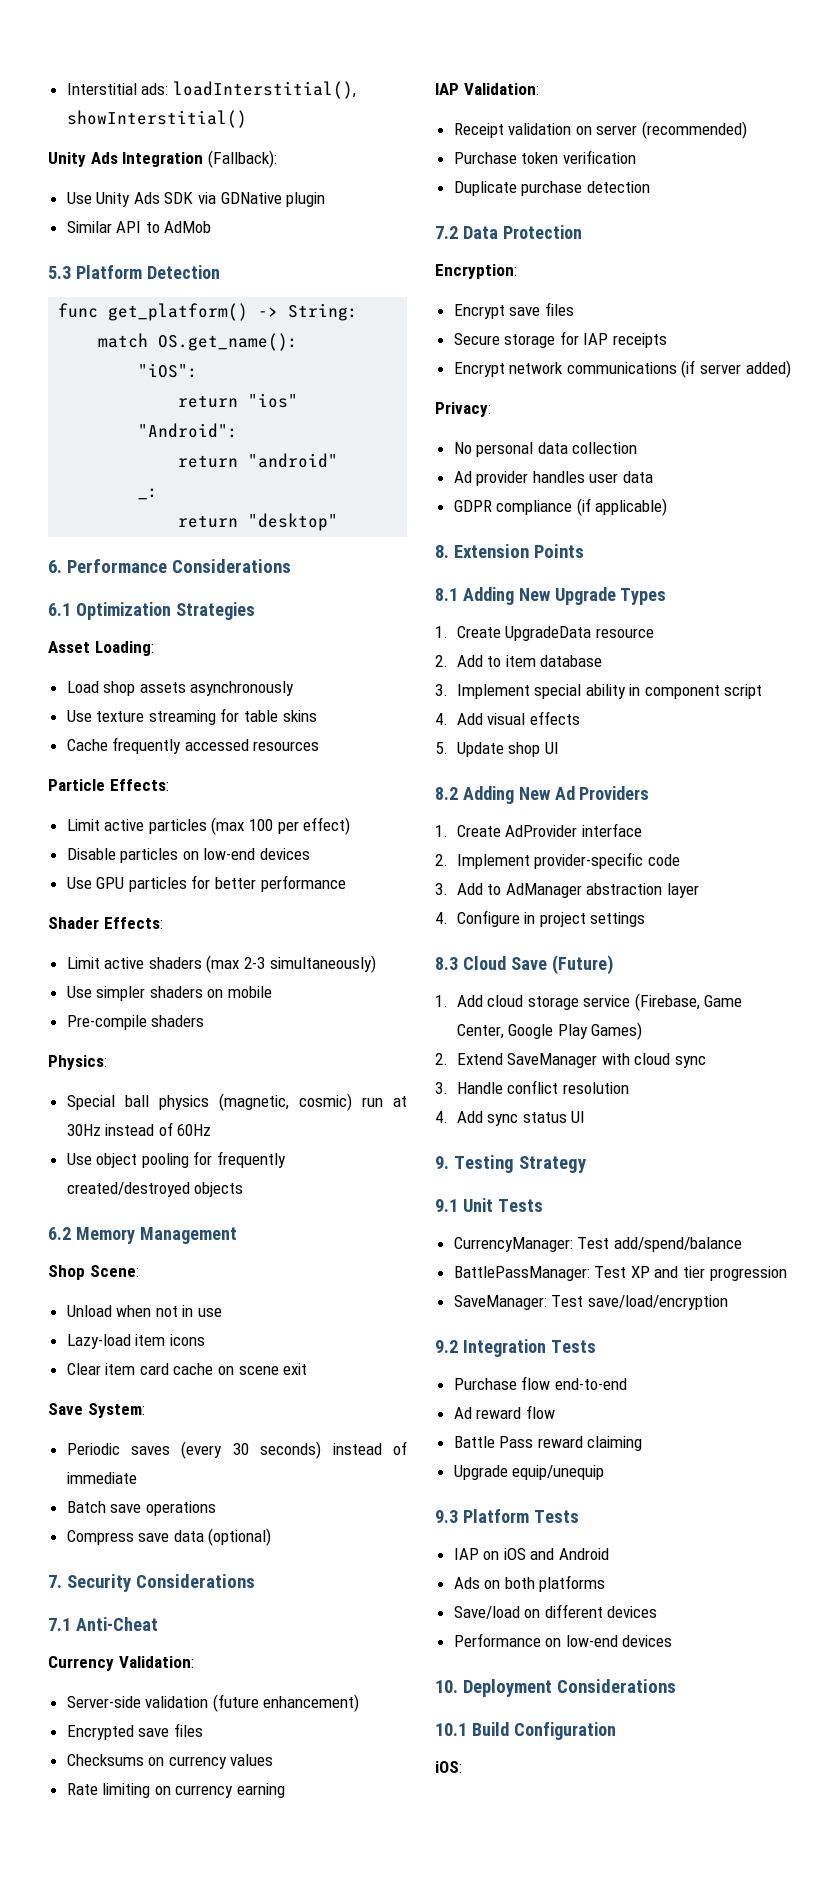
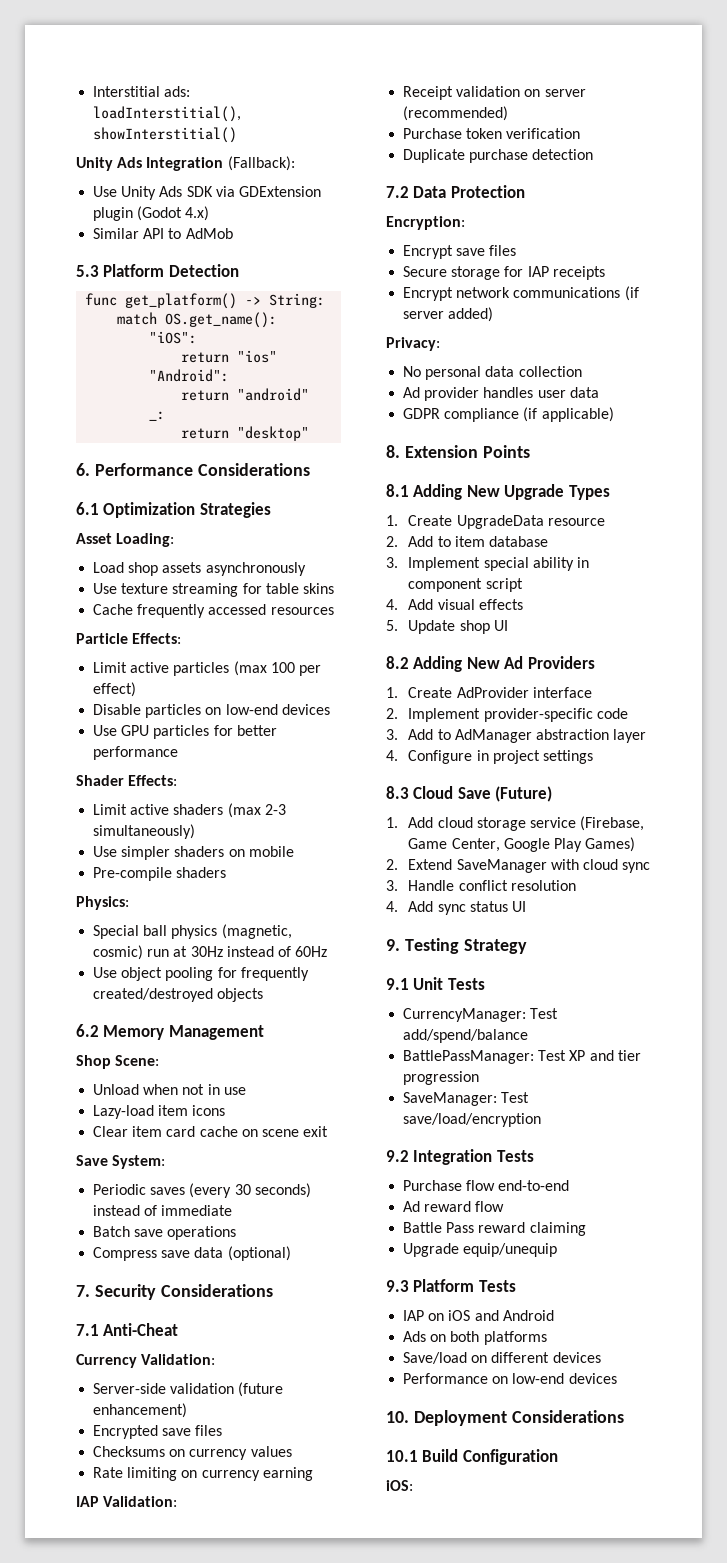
- Use Unity Ads SDK via GDNative plugin
+ Use Unity Ads SDK via GDExtension plugin (Godot 4.x)

